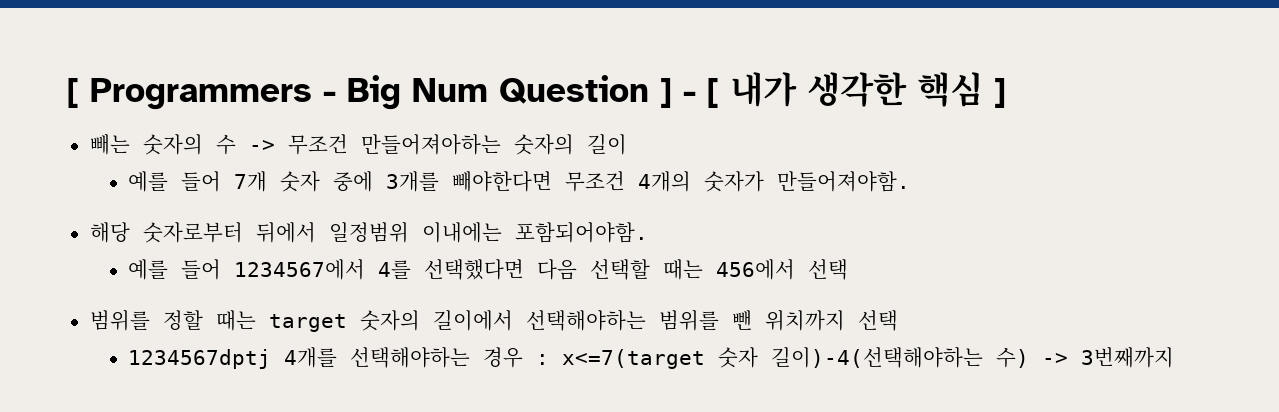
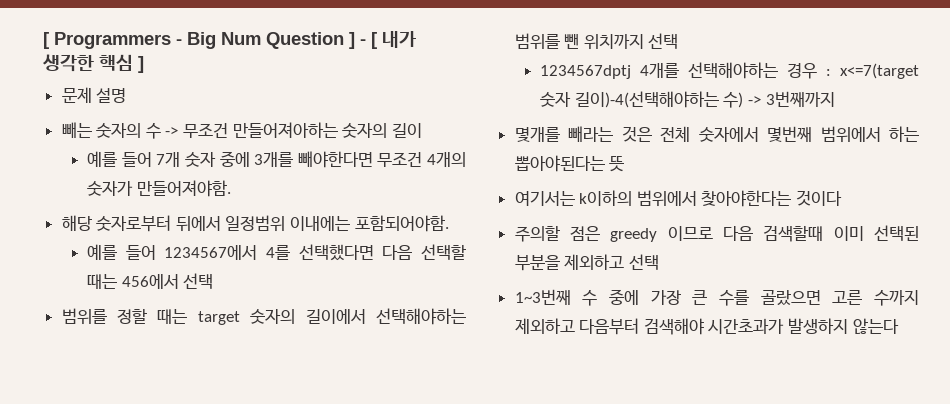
+ 문제 설명
+ 몇개를 빼라는 것은 전체 숫자에서 몇번째 범위에서 하는 뽑아야된다는 뜻
+ 여기서는 k이하의 범위에서 찾아야한다는 것이다
+ 주의할 점은 greedy 이므로 다음 검색할때 이미 선택된 부분을 제외하고 선택
+ 1~3번째 수 중에 가장 큰 수를 골랐으면 고른 수까지 제외하고 다음부터 검색해야 시간초과가 발생하지 않는다

